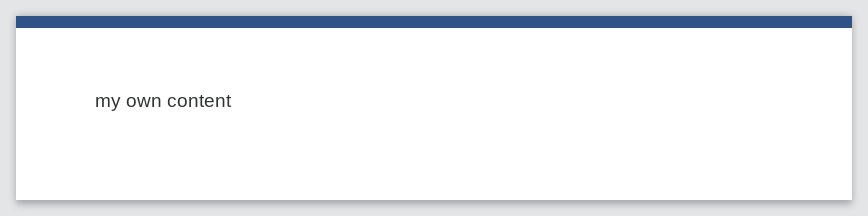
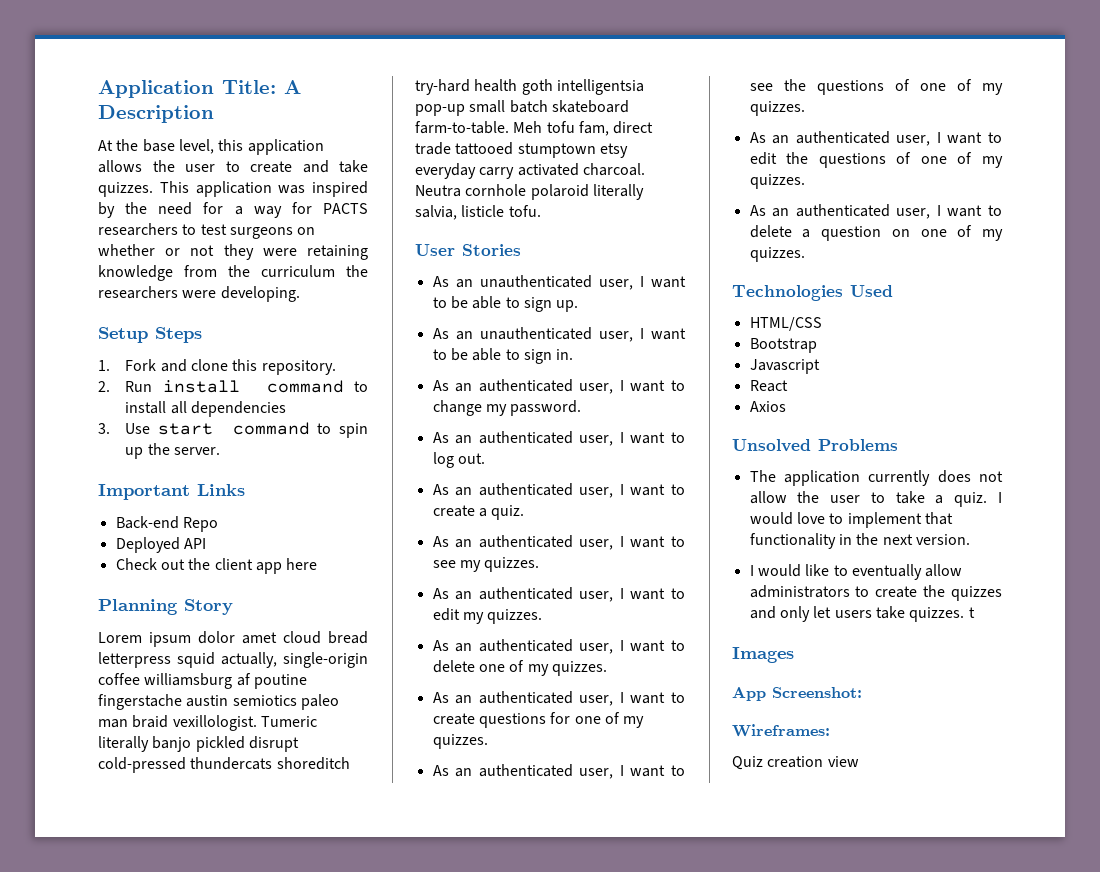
- my own content
+ Application Title: A Description
+ At the base level, this application allows the user to create and take quizzes. This application was inspired by the need for a way for PACTS researchers to test surgeons on whether or not they were retaining knowledge from the curriculum the researchers were developing.
+ Setup Steps
+ 1. Fork and clone this repository.
+ 2. Run install command to install all dependencies
+ 3. Use start command to spin up the server.
+ Important Links
+ Back-end Repo
+ Deployed API
+ Check out the client app here
+ Planning Story
+ Lorem ipsum dolor amet cloud bread letterpress squid actually, single-origin coffee williamsburg af poutine fingerstache austin semiotics paleo man braid vexillologist. Tumeric literally banjo pickled disrupt cold-pressed thundercats shoreditch try-hard health goth intelligentsia pop-up small batch skateboard farm-to-table. Meh tofu fam, direct trade tattooed stumptown etsy everyday carry activated charcoal. Neutra cornhole polaroid literally salvia, listicle tofu.
+ User Stories
+ As an unauthenticated user, I want to be able to sign up.
+ As an unauthenticated user, I want to be able to sign in.
+ As an authenticated user, I want to change my password.
+ As an authenticated user, I want to log out.
+ As an authenticated user, I want to create a quiz.
+ As an authenticated user, I want to see my quizzes.
+ As an authenticated user, I want to edit my quizzes.
+ As an authenticated user, I want to delete one of my quizzes.
+ As an authenticated user, I want to create questions for one of my quizzes.
+ As an authenticated user, I want to see the questions of one of my quizzes.
+ As an authenticated user, I want to edit the questions of one of my quizzes.
+ As an authenticated user, I want to delete a question on one of my quizzes.
+ Technologies Used
+ HTML/CSS
+ Bootstrap
+ Javascript
+ React
+ Axios
+ Unsolved Problems
+ The application currently does not allow the user to take a quiz. I would love to implement that functionality in the next version.
+ I would like to eventually allow administrators to create the quizzes and only let users take quizzes. t
+ Images
+ App Screenshot:
+ Wireframes:
+ Quiz creation view

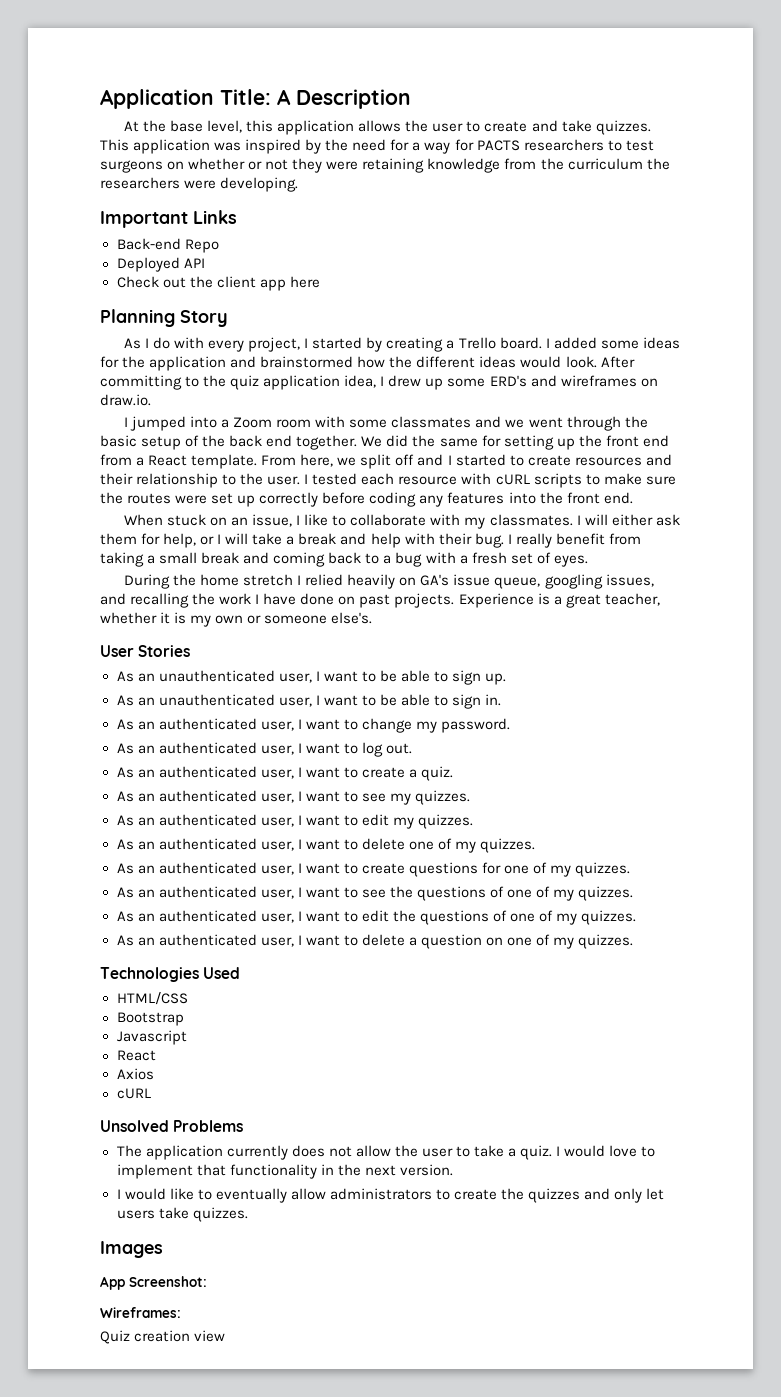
- Setup Steps
- 1. Fork and clone this repository.
- 2. Run install command to install all dependencies
- 3. Use start command to spin up the server.
- Lorem ipsum dolor amet cloud bread letterpress squid actually, single-origin coffee williamsburg af poutine fingerstache austin semiotics paleo man braid vexillologist. Tumeric literally banjo pickled disrupt cold-pressed thundercats shoreditch try-hard health goth intelligentsia pop-up small batch skateboard farm-to-table. Meh tofu fam, direct trade tattooed stumptown etsy everyday carry activated charcoal. Neutra cornhole polaroid literally salvia, listicle tofu.
+ As I do with every project, I started by creating a Trello board. I added some ideas for the application and brainstormed how the different ideas would look. After committing to the quiz application idea, I drew up some ERD's and wireframes on draw.io.
+ I jumped into a Zoom room with some classmates and we went through the basic setup of the back end together. We did the same for setting up the front end from a React template. From here, we split off and I started to create resources and their relationship to the user. I tested each resource with cURL scripts to make sure the routes were set up correctly before coding any features into the front end.
+ When stuck on an issue, I like to collaborate with my classmates. I will either ask them for help, or I will take a break and help with their bug. I really benefit from taking a small break and coming back to a bug with a fresh set of eyes.
+ During the home stretch I relied heavily on GA's issue queue, googling issues, and recalling the work I have done on past projects. Experience is a great teacher, whether it is my own or someone else's.
  Axios
+ cURL
- I would like to eventually allow administrators to create the quizzes and only let users take quizzes. t
+ I would like to eventually allow administrators to create the quizzes and only let users take quizzes.

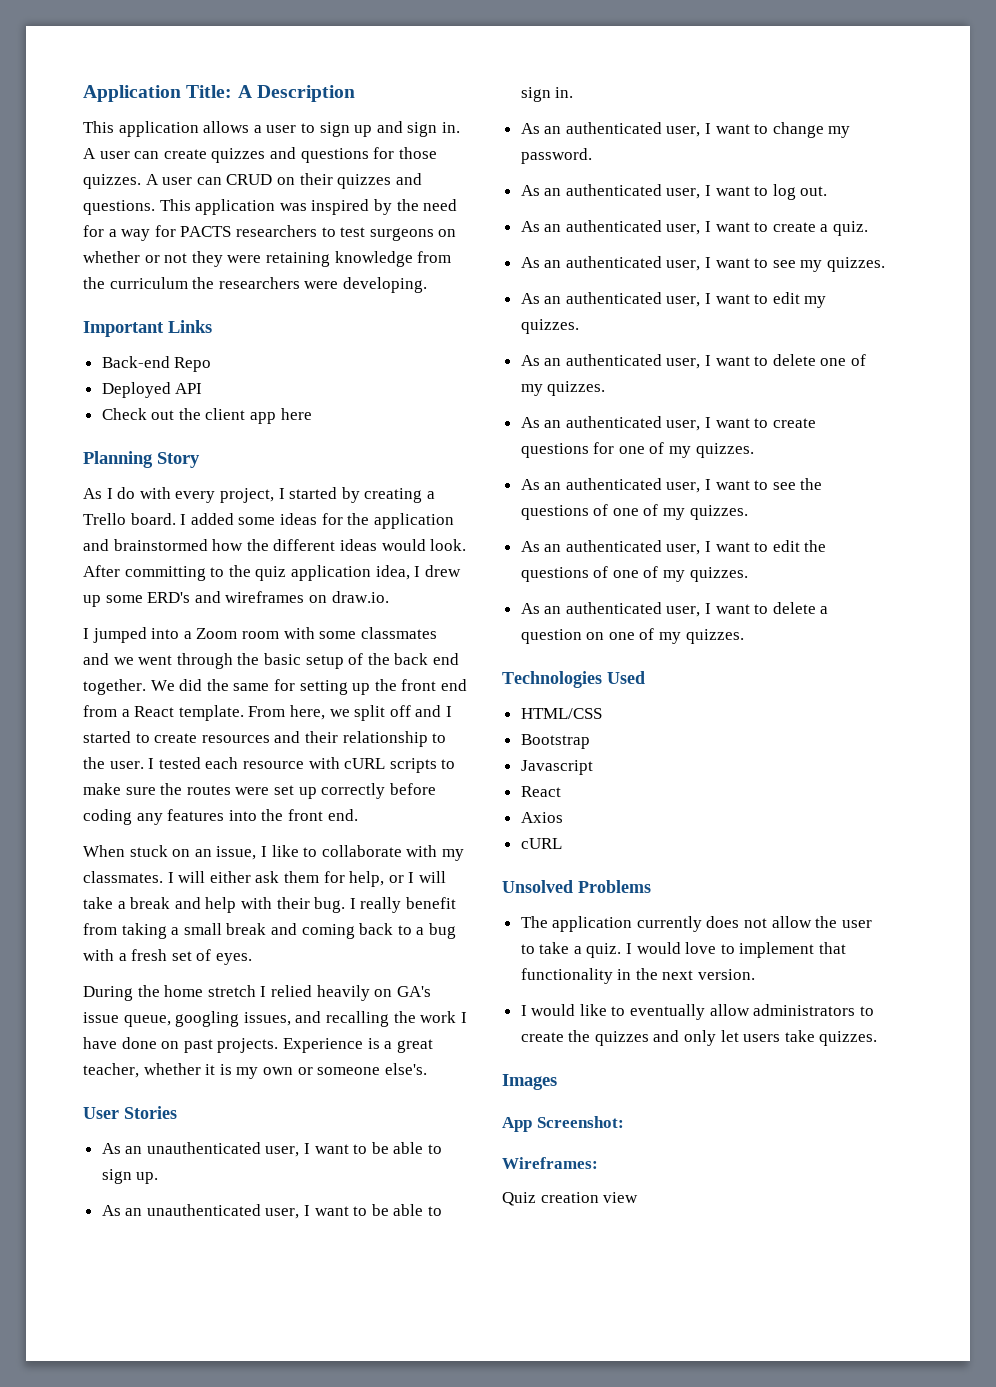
- At the base level, this application allows the user to create and take quizzes.
+ This application allows a user to sign up and sign in. A user can create quizzes and questions for those quizzes. A user can CRUD on their quizzes and questions.

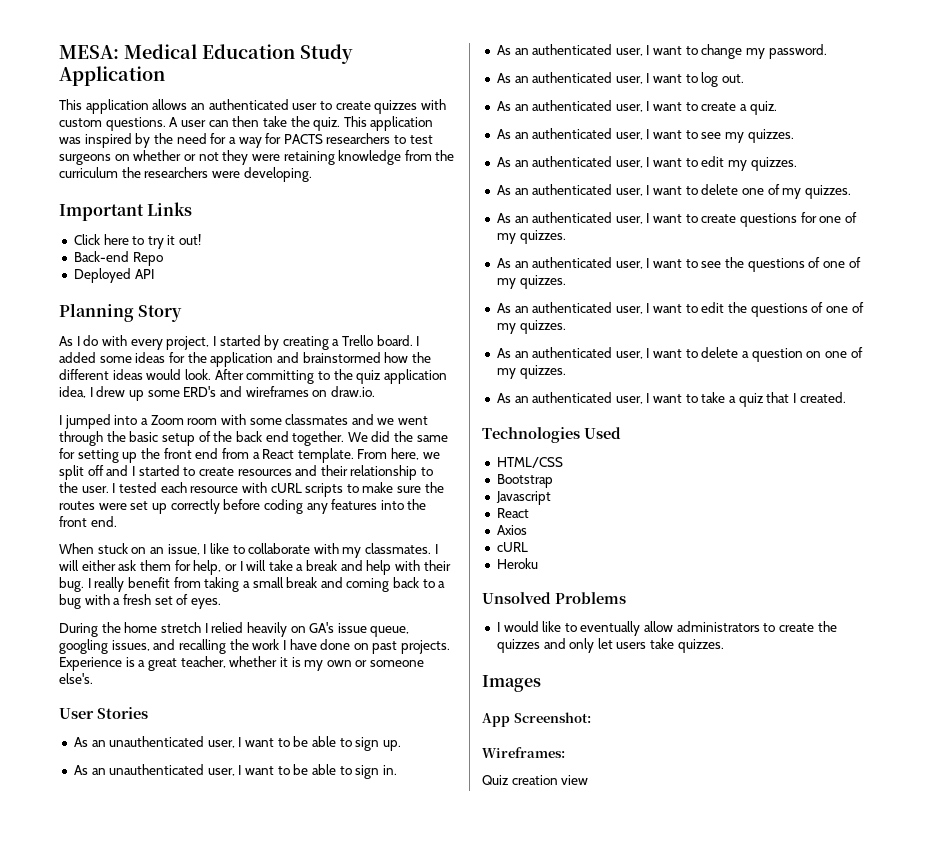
- Application Title: A Description
- This application allows a user to sign up and sign in. A user can create quizzes and questions for those quizzes. A user can CRUD on their quizzes and questions.
+ MESA: Medical Education Study Application
+ This application allows an authenticated user to create quizzes with custom questions. A user can then take the quiz.
+ Click here to try it out!
  Back-end Repo
  Deployed API
- Check out the client app here
+ As an authenticated user, I want to take a quiz that I created.
+ Heroku
- The application currently does not allow the user to take a quiz. I would love to implement that functionality in the next version.

